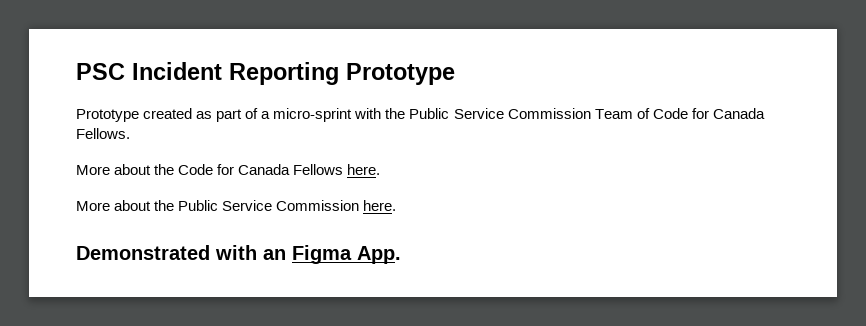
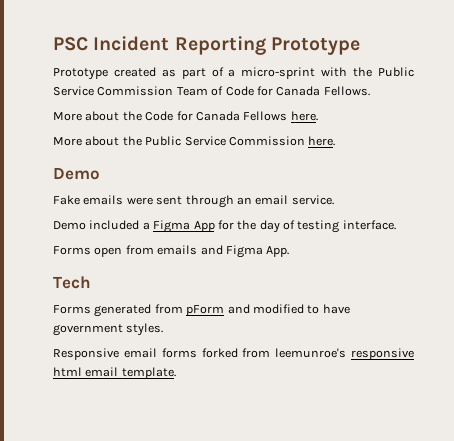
  More about the Public Service Commission here.
- Demonstrated with an Figma App.
+ Demo
+ Fake emails were sent through an email service.
+ Demo included a Figma App for the day of testing interface.
+ Forms open from emails and Figma App.
+ Tech
+ Forms generated from pForm and modified to have government styles.
+ Responsive email forms forked from leemunroe's responsive html email template.

